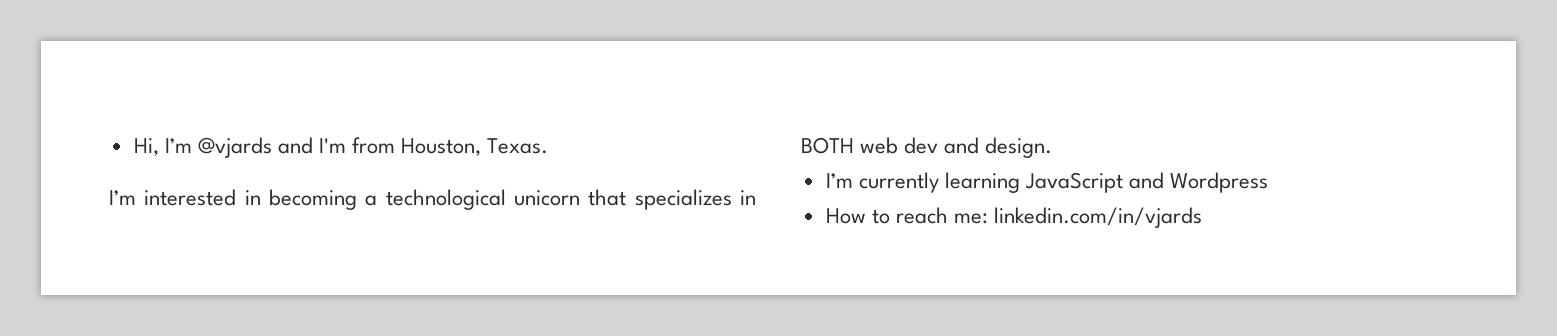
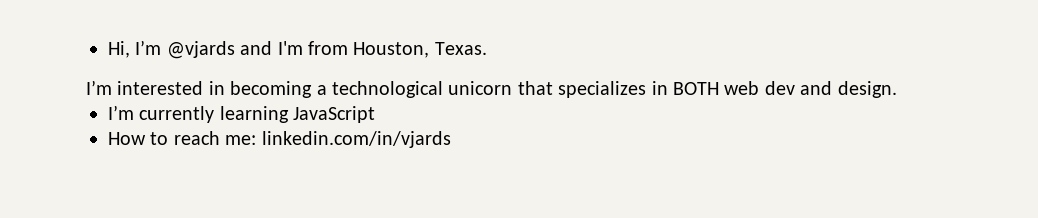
- I’m currently learning JavaScript and Wordpress
+ I’m currently learning JavaScript

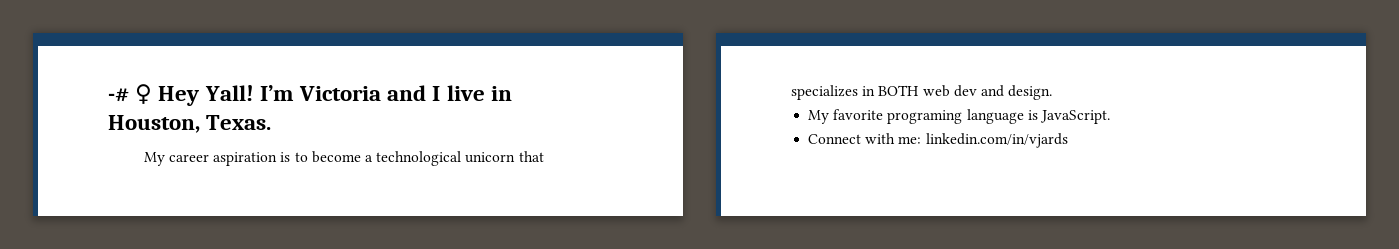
- Hi, I’m @vjards and I'm from Houston, Texas.
- I’m interested in becoming a technological unicorn that specializes in BOTH web dev and design.
+ -# ♀ Hey Yall! I’m Victoria and I live in Houston, Texas.
+ My career aspiration is to become a technological unicorn that specializes in BOTH web dev and design.
- I’m currently learning JavaScript
- How to reach me: linkedin.com/in/vjards
+ My favorite programing language is JavaScript.
+ Connect with me: linkedin.com/in/vjards

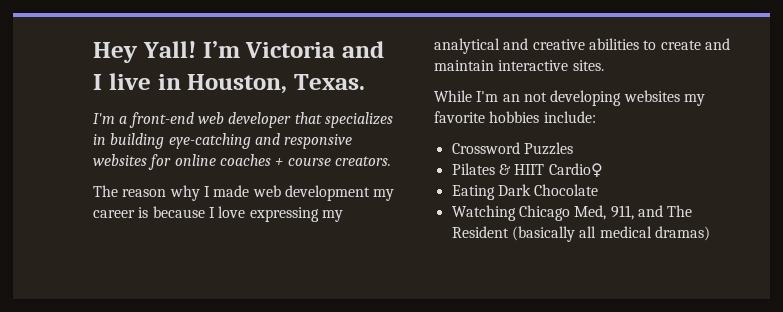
- -# ♀ Hey Yall!
+ Hey Yall!
- My career aspiration is to become a technological unicorn that specializes in BOTH web dev and design.
- My favorite programing language is JavaScript.
- Connect with me: linkedin.com/in/vjards
+ I'm a front-end web developer that specializes in building eye-catching and responsive websites for online coaches + course creators.
+ The reason why I made web development my career is because I love expressing my analytical and creative abilities to create and maintain interactive sites.
+ While I'm an not developing websites my favorite hobbies include:
+ Crossword Puzzles
+ Pilates & HIIT Cardio♀
+ Eating Dark Chocolate
+ Watching Chicago Med, 911, and The Resident (basically all medical dramas)

